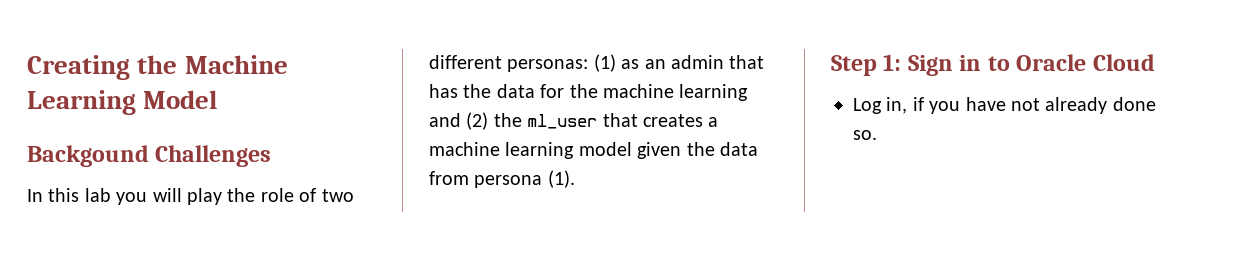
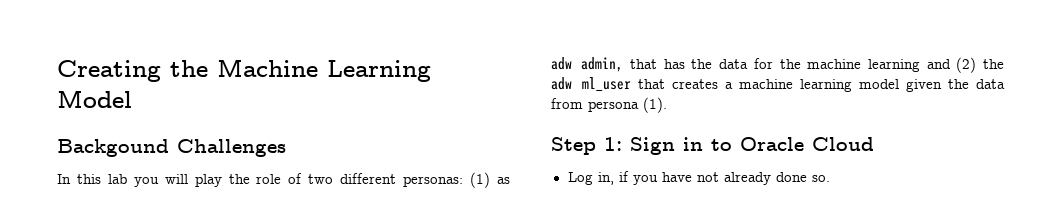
- In this lab you will play the role of two different personas: (1) as an admin that has the data for the machine learning and (2) the ml_user that creates a machine learning model given the data from persona (1).
+ In this lab you will play the role of two different personas: (1) as adw admin, that has the data for the machine learning and (2) the adw ml_user that creates a machine learning model given the data from persona (1).

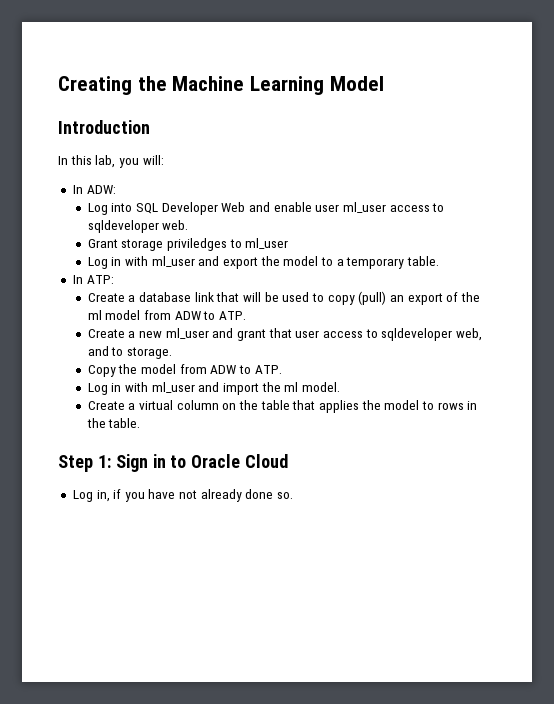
- Backgound Challenges
+ Introduction
- In this lab you will play the role of two different personas: (1) as adw admin, that has the data for the machine learning and (2) the adw ml_user that creates a machine learning model given the data from persona (1).
+ In this lab, you will:
+ In ADW:
+ Log into SQL Developer Web and enable user ml_user access to sqldeveloper web.
+ Grant storage priviledges to ml_user
+ Log in with ml_user and export the model to a temporary table.
+ In ATP:
+ Create a database link that will be used to copy (pull) an export of the ml model from ADW to ATP.
+ Create a new ml_user and grant that user access to sqldeveloper web, and to storage.
+ Copy the model from ADW to ATP.
+ Log in with ml_user and import the ml model.
+ Create a virtual column on the table that applies the model to rows in the table.

